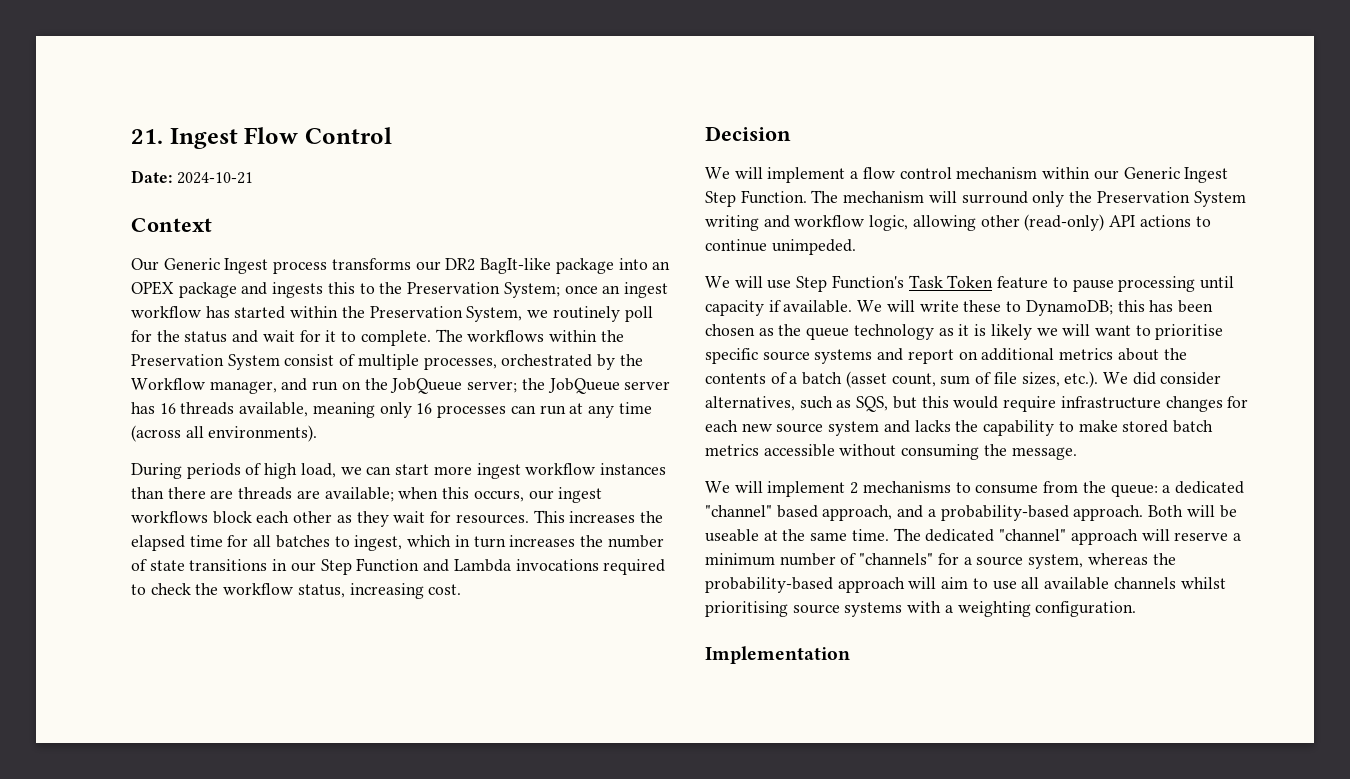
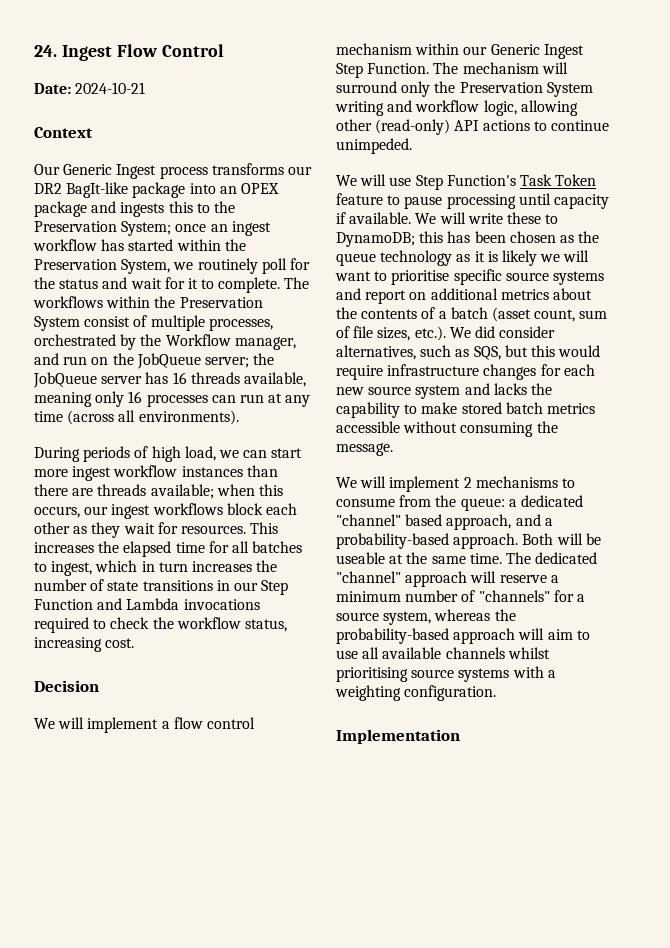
- 21. Ingest Flow Control
+ 24. Ingest Flow Control
- During periods of high load, we can start more ingest workflow instances than there are threads are available; when this occurs, our ingest workflows block each other as they wait for resources.
+ During periods of high load, we can start more ingest workflow instances than there are threads available; when this occurs, our ingest workflows block each other as they wait for resources.

